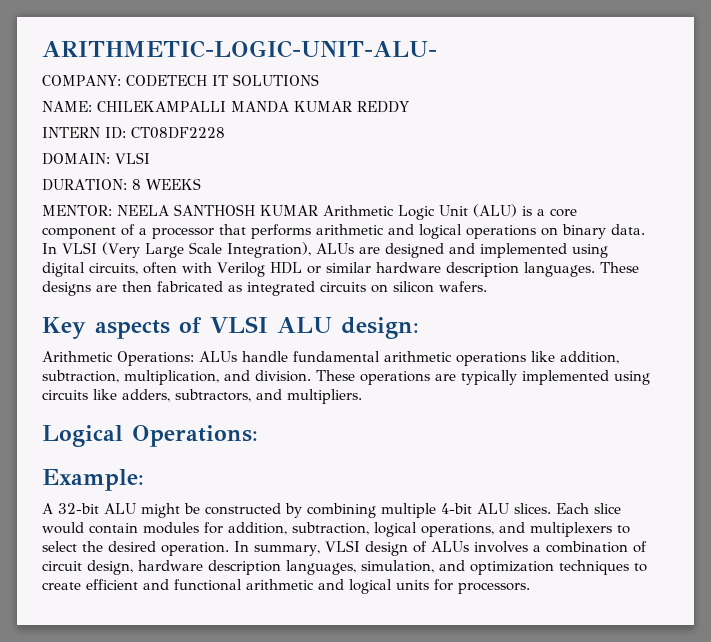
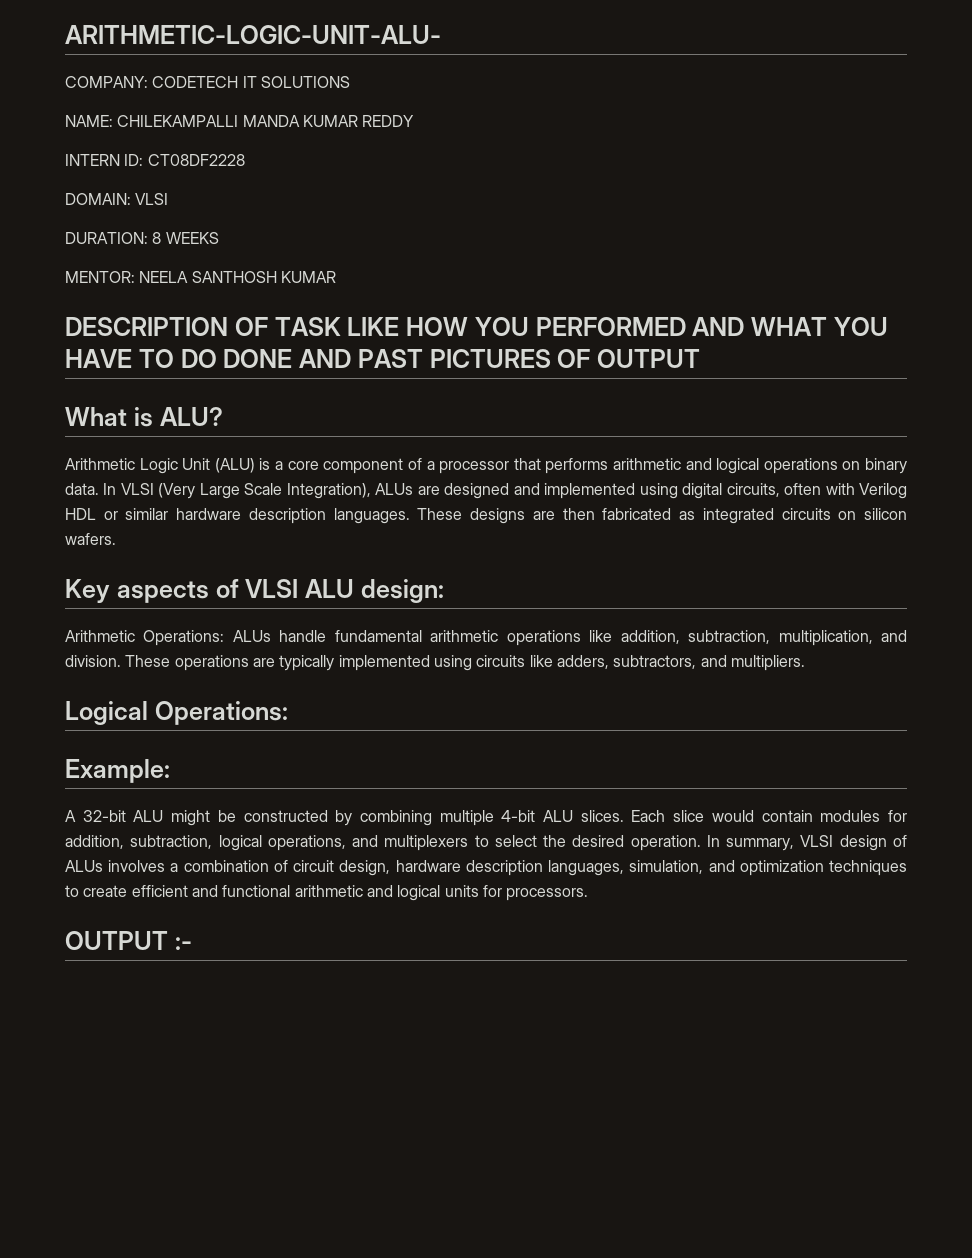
- MENTOR: NEELA SANTHOSH KUMAR Arithmetic Logic Unit (ALU) is a core component of a processor that performs arithmetic and logical operations on binary data.
+ MENTOR: NEELA SANTHOSH KUMAR
+ DESCRIPTION OF TASK LIKE HOW YOU PERFORMED AND WHAT YOU HAVE TO DO DONE AND PAST PICTURES OF OUTPUT
+ What is ALU?
+ Arithmetic Logic Unit (ALU) is a core component of a processor that performs arithmetic and logical operations on binary data.
+ OUTPUT :-

